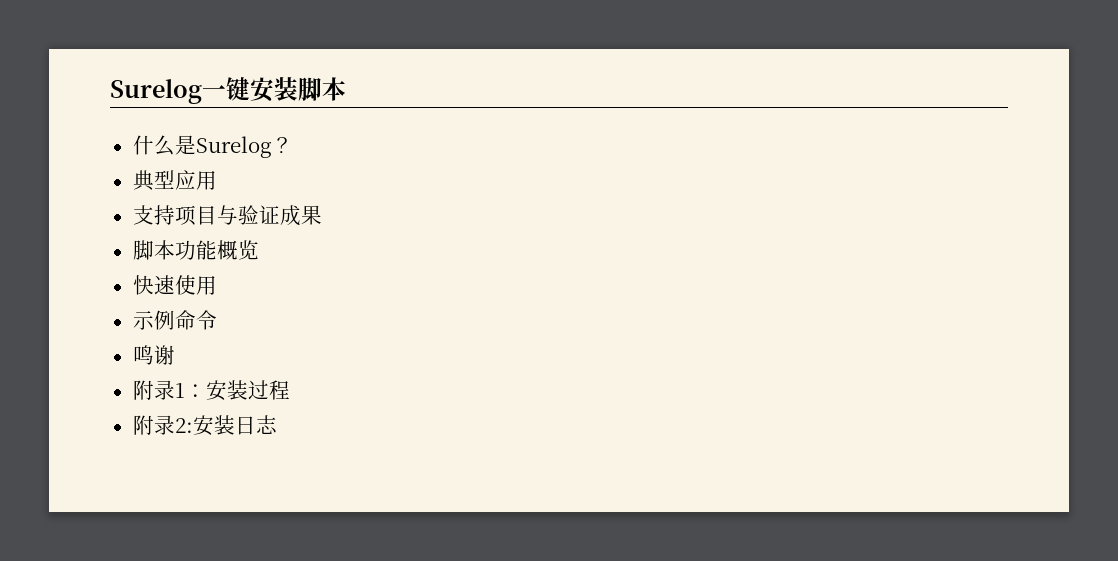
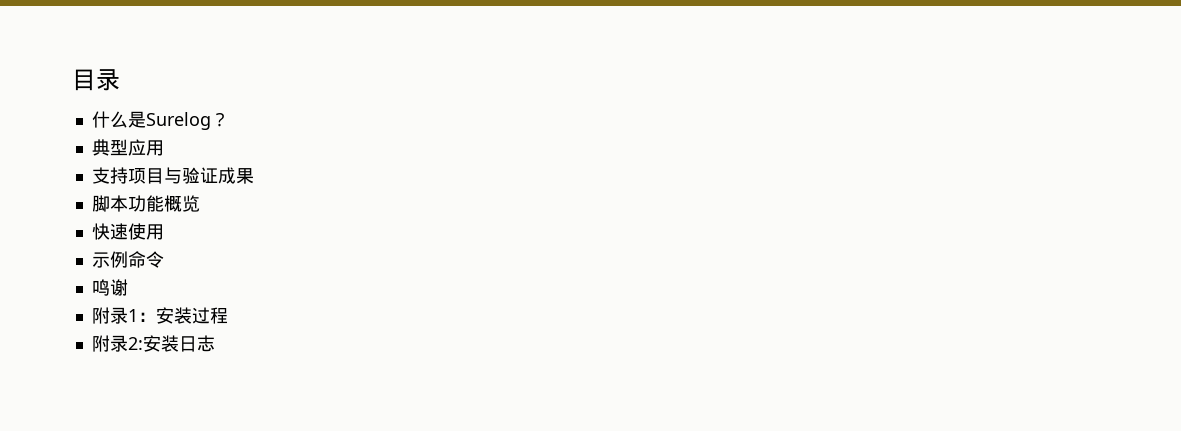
- Surelog一键安装脚本
+ 目录

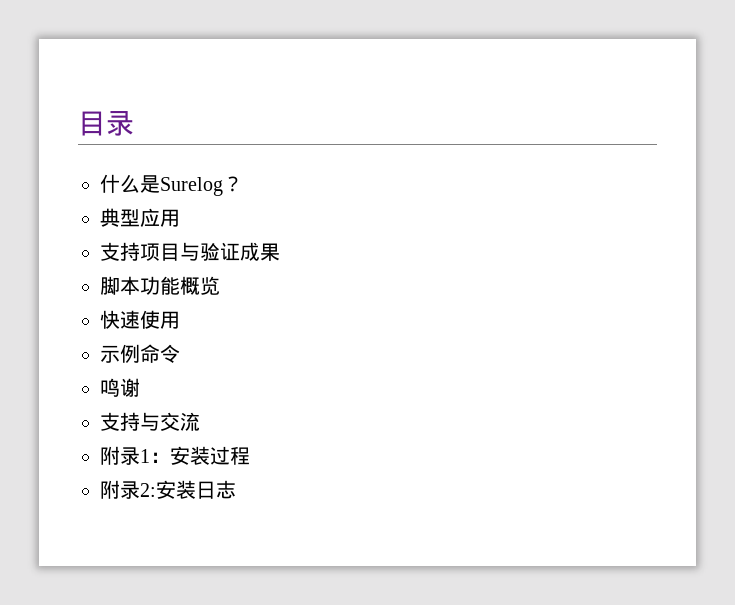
+ 支持与交流

